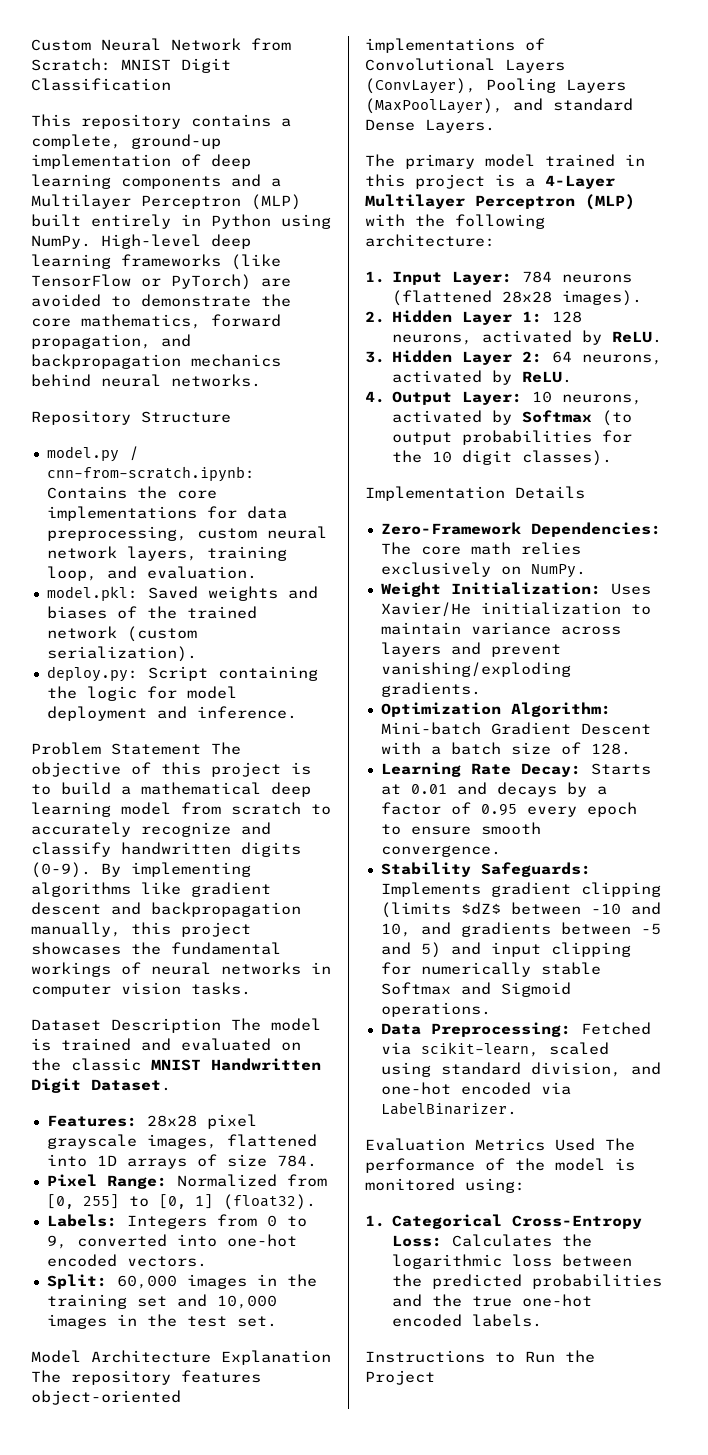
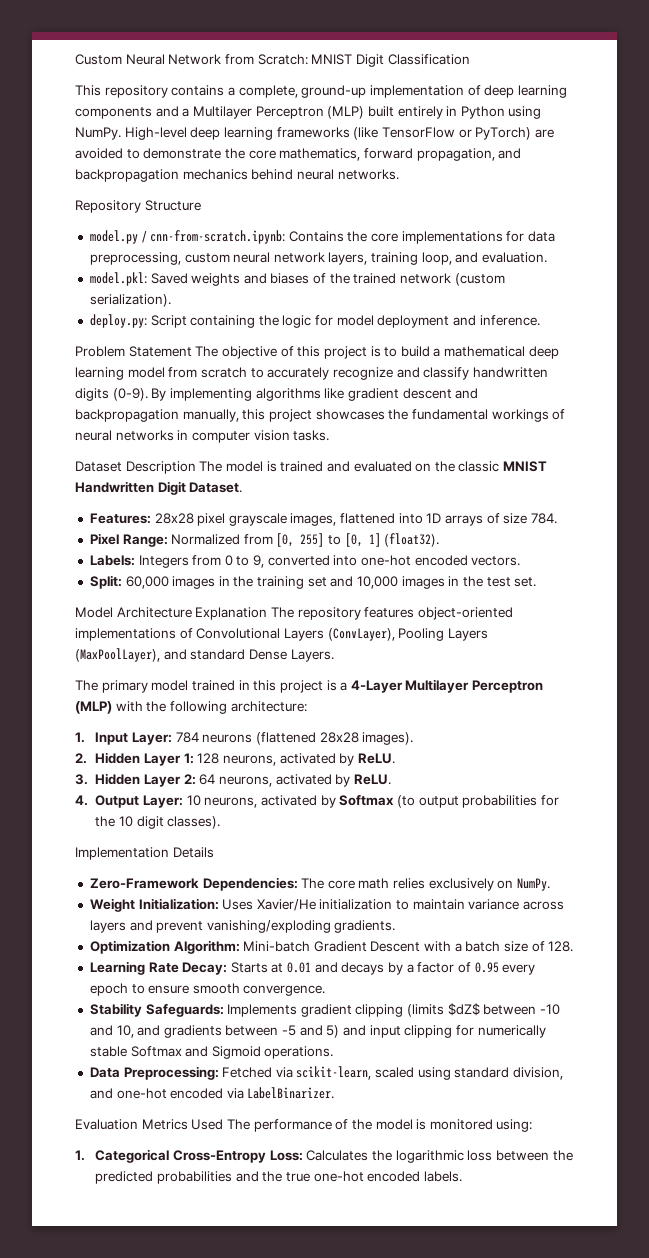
- Instructions to Run the Project

